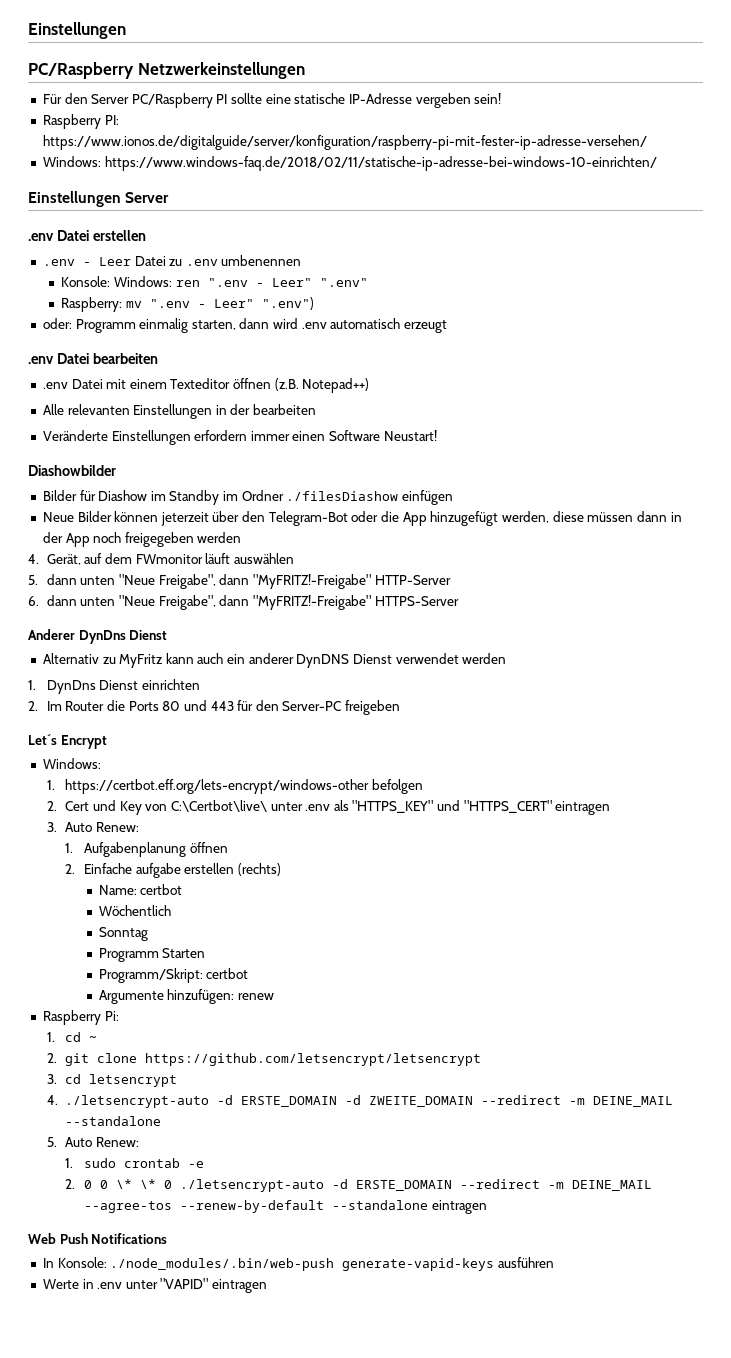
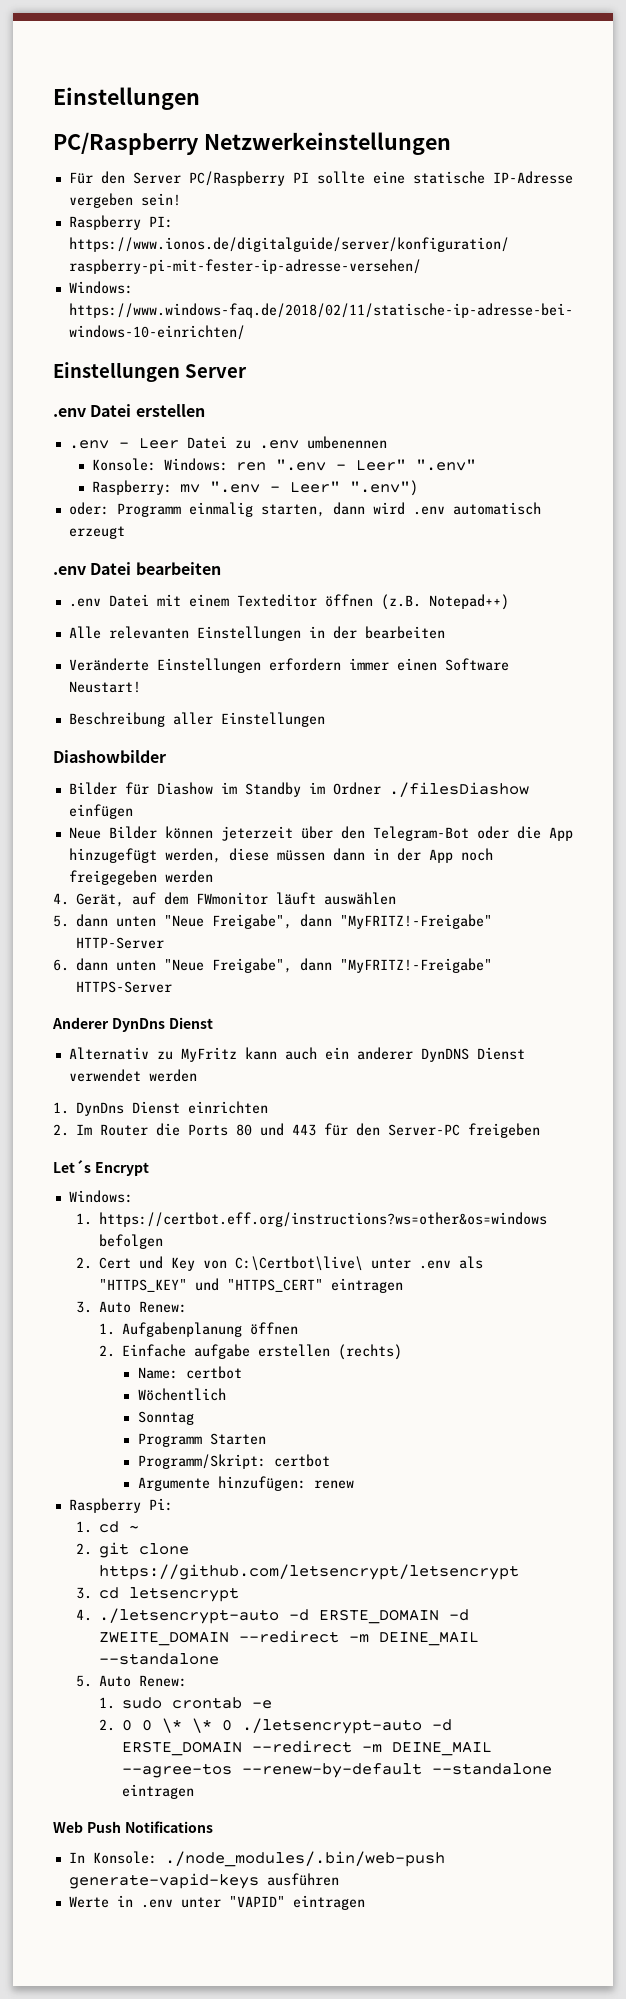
+ Beschreibung aller Einstellungen
- 1. https://certbot.eff.org/lets-encrypt/windows-other befolgen
+ 1. https://certbot.eff.org/instructions?ws=other&os=windows befolgen

